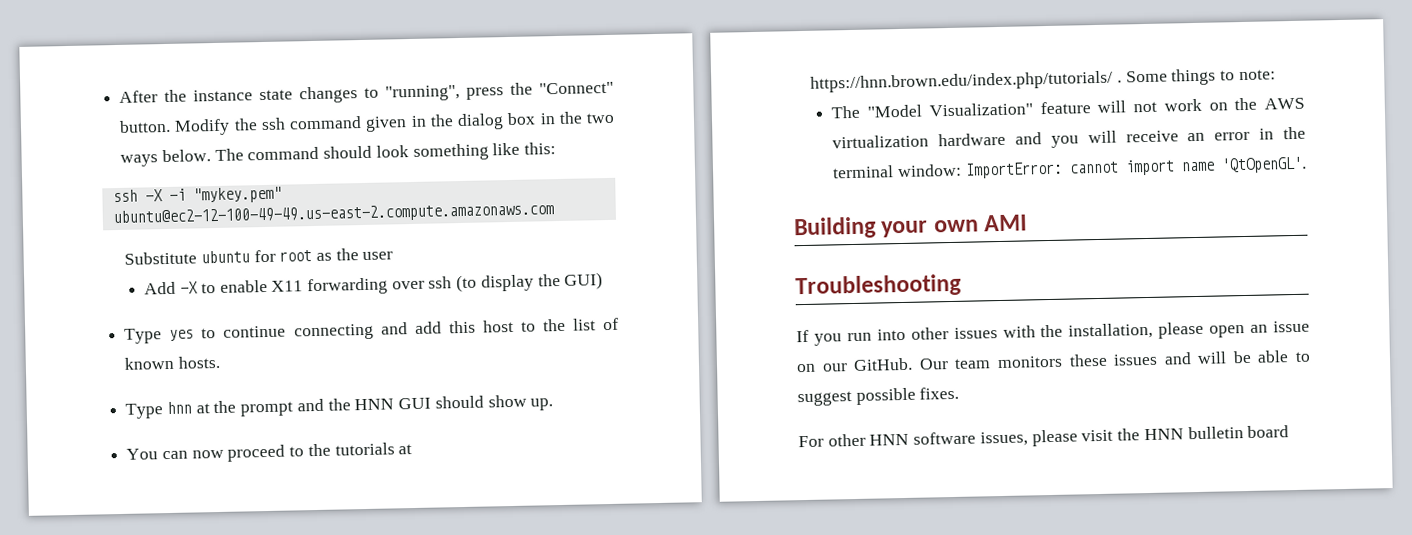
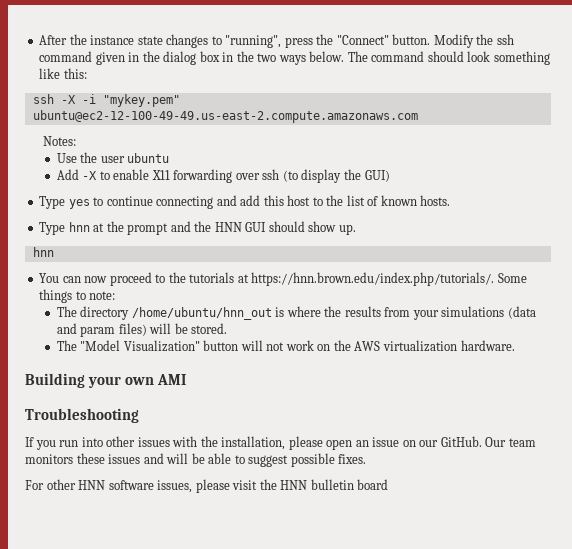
- Substitute ubuntu for root as the user
+ Notes:
+ Use the user ubuntu
  Type hnn at the prompt and the HNN GUI should show up.
+ hnn
- You can now proceed to the tutorials at https://hnn.brown.edu/index.php/tutorials/ . Some things to note:
+ You can now proceed to the tutorials at https://hnn.brown.edu/index.php/tutorials/. Some things to note:
+ The directory /home/ubuntu/hnn_out is where the results from your simulations (data and param files) will be stored.
- The "Model Visualization" feature will not work on the AWS virtualization hardware and you will receive an error in the terminal window: ImportError: cannot import name 'QtOpenGL'.
+ The "Model Visualization" button will not work on the AWS virtualization hardware.

